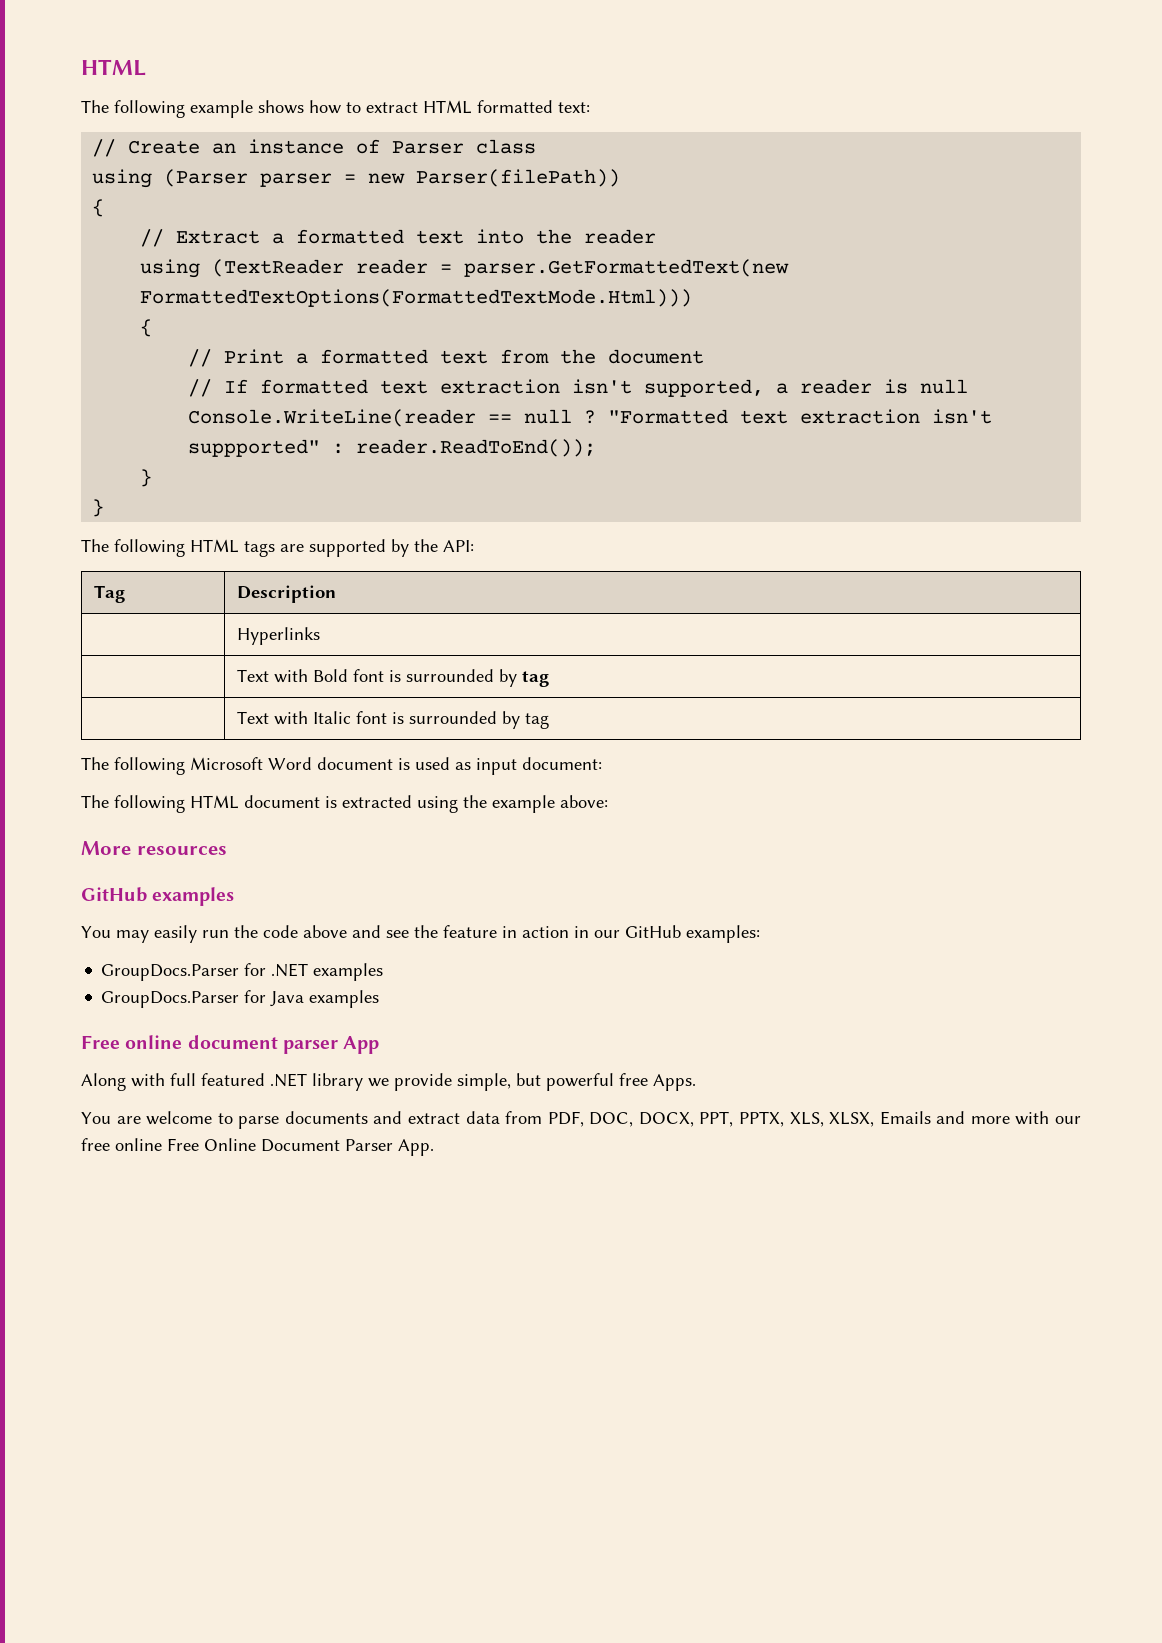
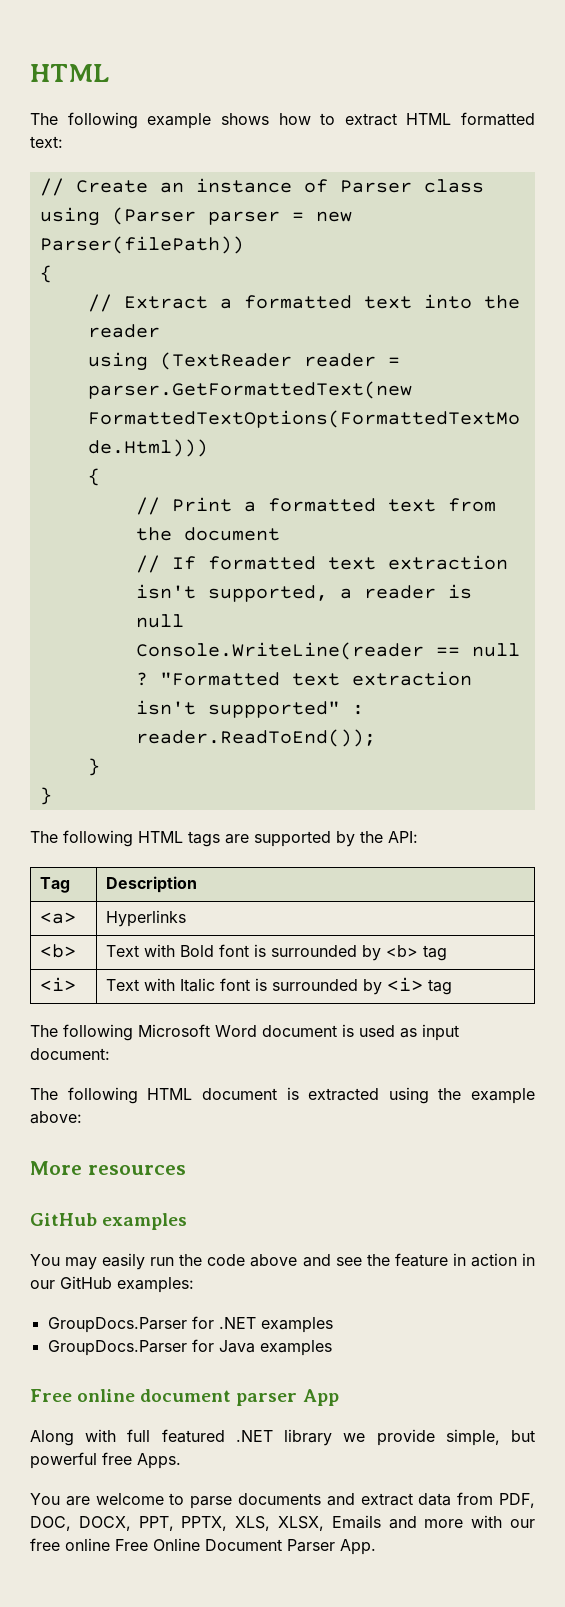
- | Hyperlinks
+ <a> | Hyperlinks
- | Text with Bold font is surrounded by tag
- | Text with Italic font is surrounded by tag
+ <b> | Text with Bold font is surrounded by <b> tag
+ <i> | Text with Italic font is surrounded by <i> tag

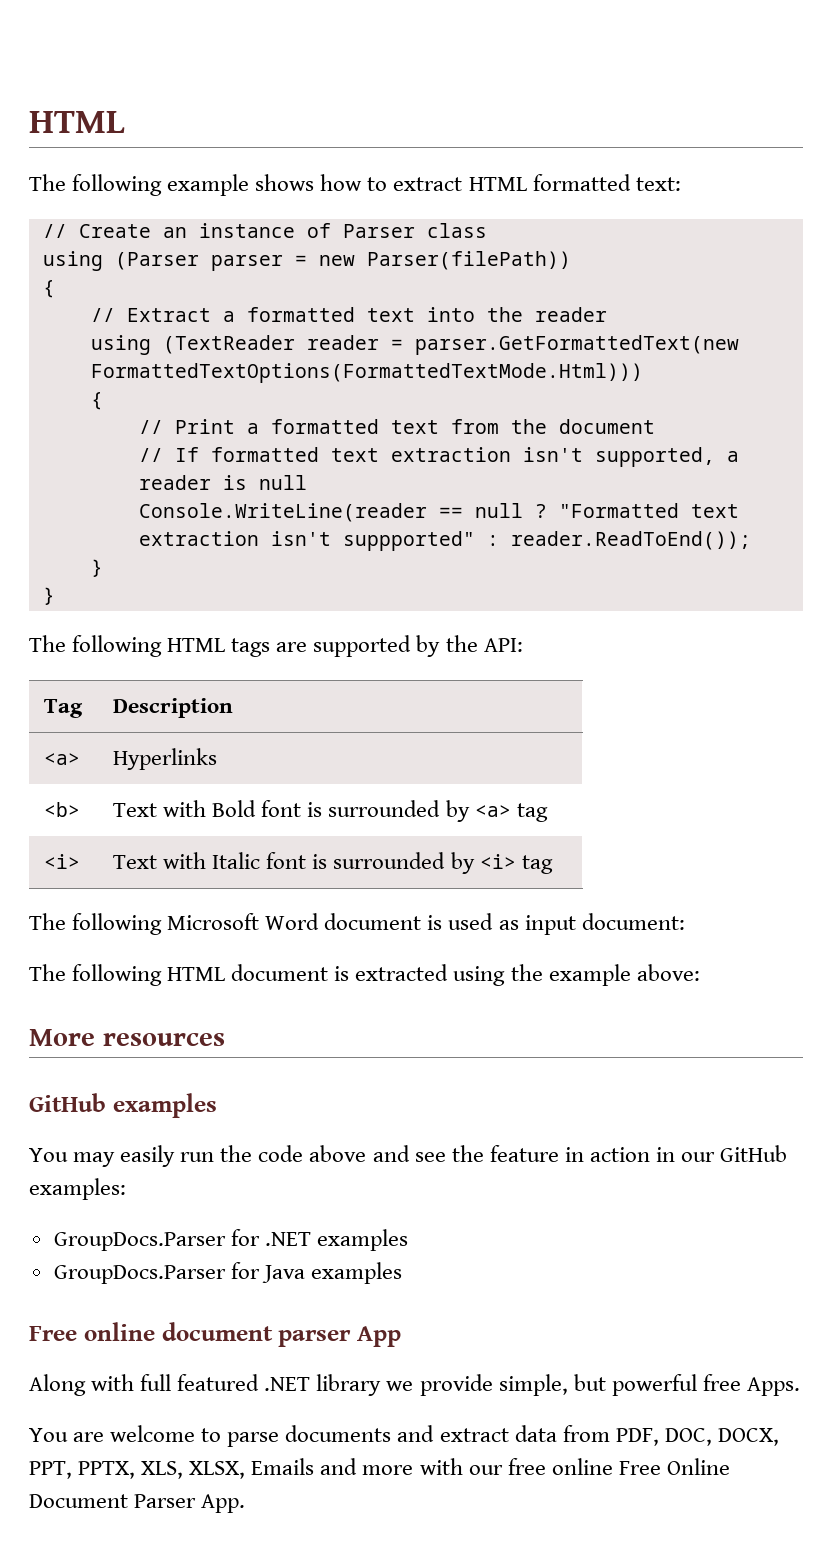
- <b> | Text with Bold font is surrounded by <b> tag
+ <b> | Text with Bold font is surrounded by <a> tag

